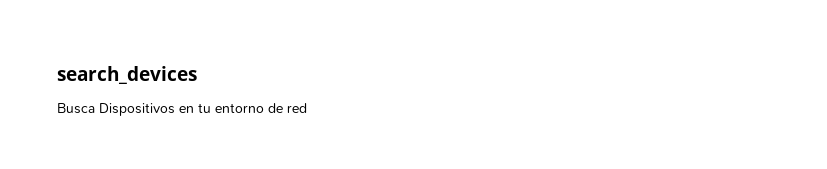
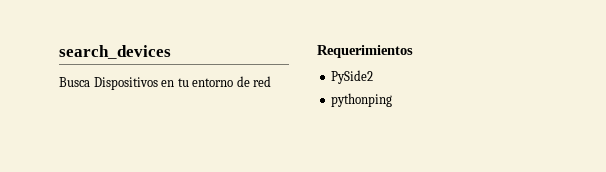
+ Requerimientos
+ PySide2
+ pythonping

